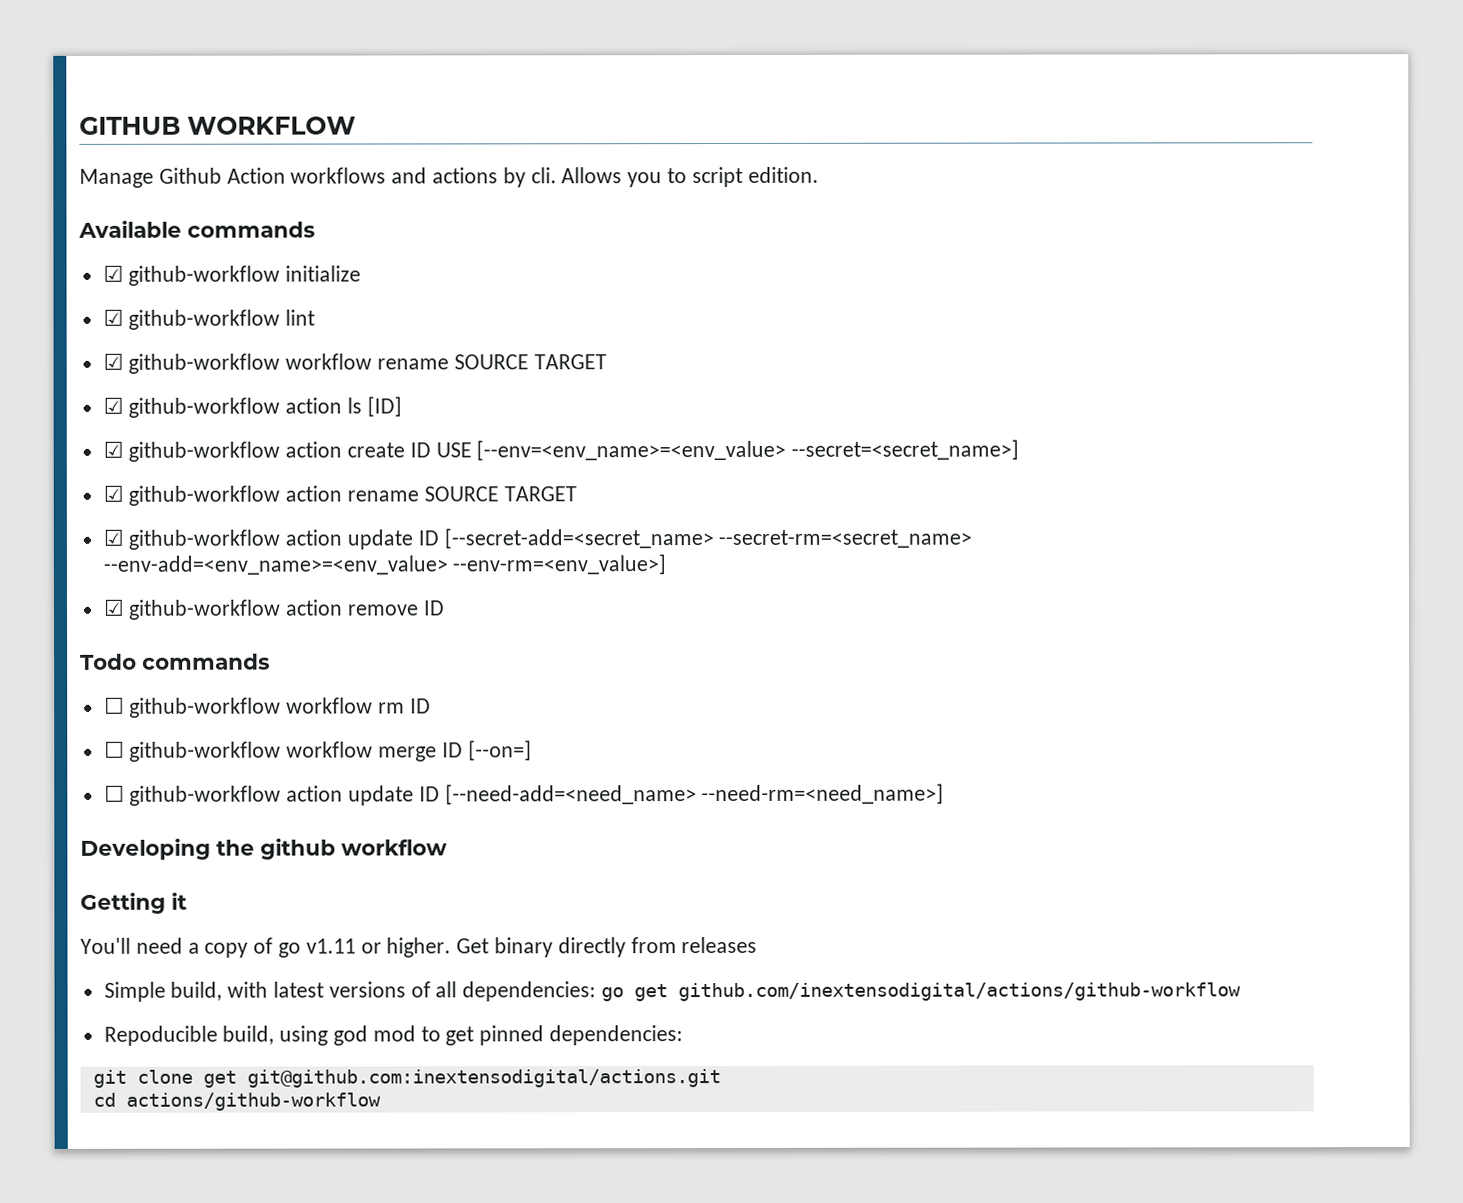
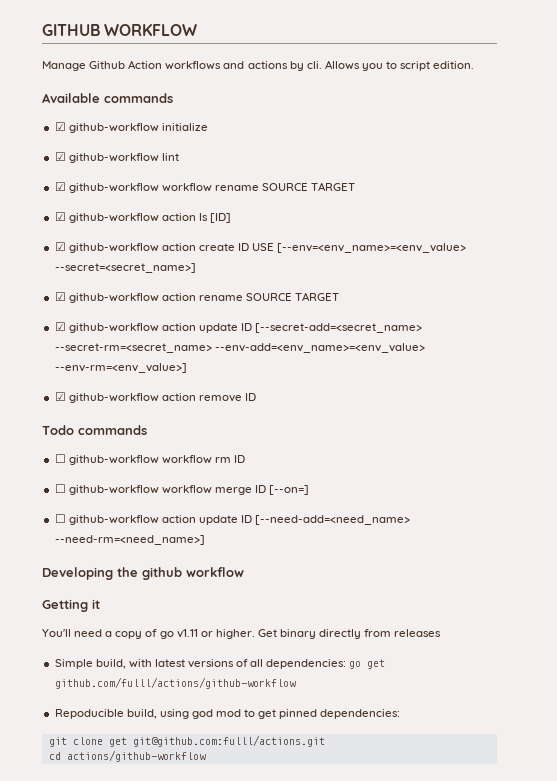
- Simple build, with latest versions of all dependencies: go get github.com/inextensodigital/actions/github-workflow
+ Simple build, with latest versions of all dependencies: go get github.com/fulll/actions/github-workflow
- git clone get git@github.com:inextensodigital/actions.git
+ git clone get git@github.com:fulll/actions.git

